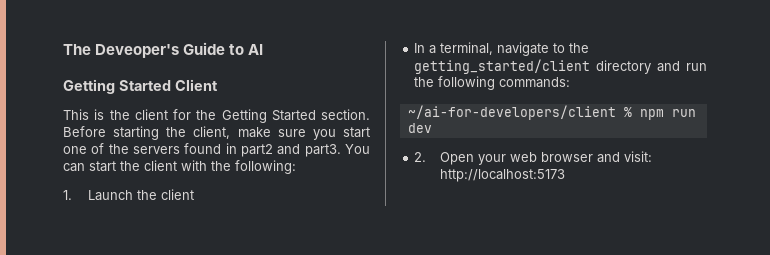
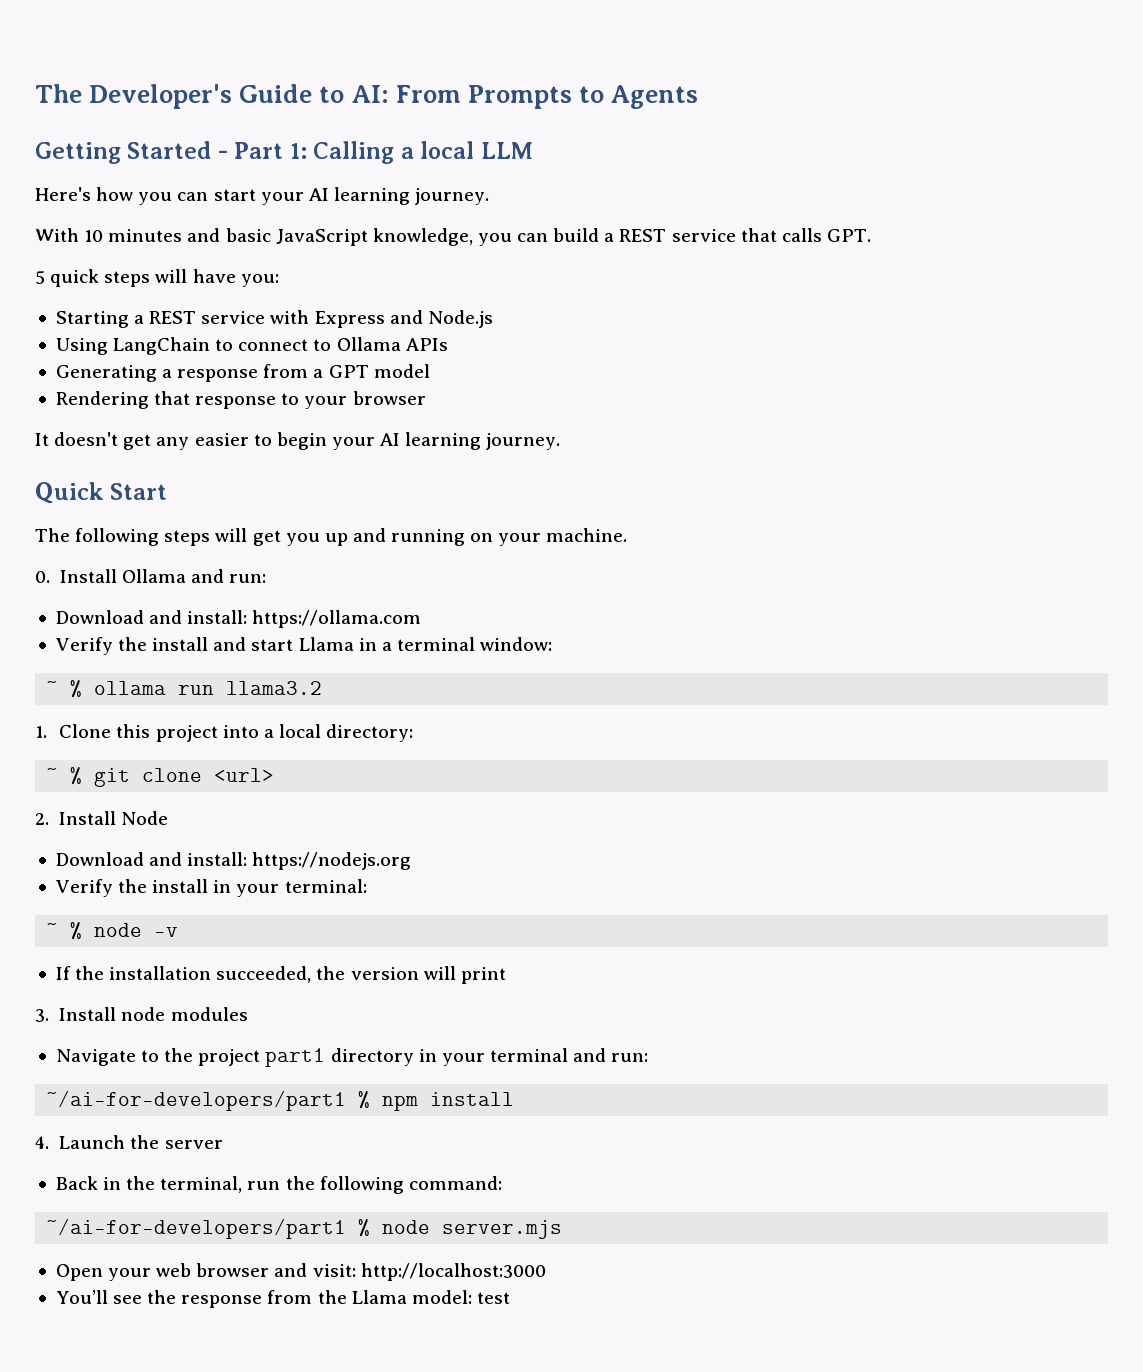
- The Deveoper's Guide to AI
- Getting Started Client
- This is the client for the Getting Started section. Before starting the client, make sure you start one of the servers found in part2 and part3. You can start the client with the following:
- 1. Launch the client
- In a terminal, navigate to the getting_started/client directory and run the following commands:
- ~/ai-for-developers/client % npm run dev
- 2. Open your web browser and visit: http://localhost:5173
+ The Developer's Guide to AI: From Prompts to Agents
+ Getting Started - Part 1: Calling a local LLM
+ Here's how you can start your AI learning journey.
+ With 10 minutes and basic JavaScript knowledge, you can build a REST service that calls GPT.
+ 5 quick steps will have you:
+ Starting a REST service with Express and Node.js
+ Using LangChain to connect to Ollama APIs
+ Generating a response from a GPT model
+ Rendering that response to your browser
+ It doesn't get any easier to begin your AI learning journey.
+ Quick Start
+ The following steps will get you up and running on your machine.
+ 0. Install Ollama and run:
+ Download and install: https://ollama.com
+ Verify the install and start Llama in a terminal window:
+ ~ % ollama run llama3.2
+ 1. Clone this project into a local directory:
+ ~ % git clone <url>
+ 2. Install Node
+ Download and install: https://nodejs.org
+ Verify the install in your terminal:
+ ~ % node -v
+ If the installation succeeded, the version will print
+ 3. Install node modules
+ Navigate to the project part1 directory in your terminal and run:
+ ~/ai-for-developers/part1 % npm install
+ 4. Launch the server
+ Back in the terminal, run the following command:
+ ~/ai-for-developers/part1 % node server.mjs
+ Open your web browser and visit: http://localhost:3000
+ You’ll see the response from the Llama model: test

